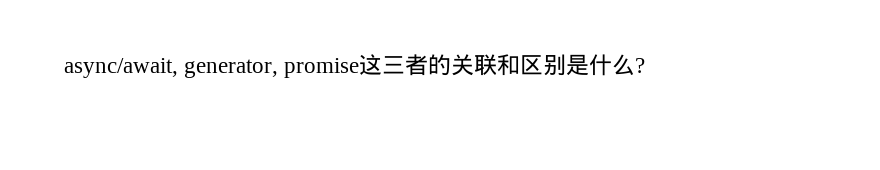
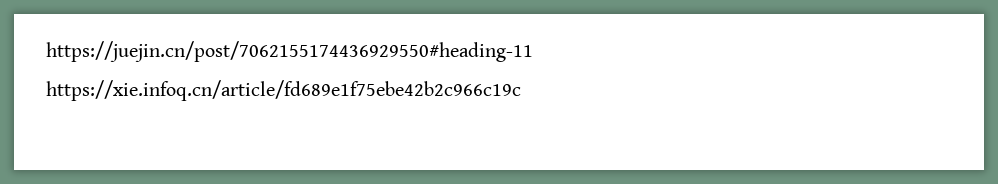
- async/await, generator, promise这三者的关联和区别是什么?
+ https://juejin.cn/post/7062155174436929550#heading-11
+ https://xie.infoq.cn/article/fd689e1f75ebe42b2c966c19c

